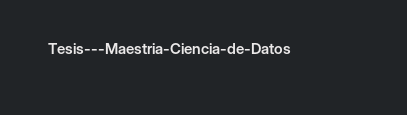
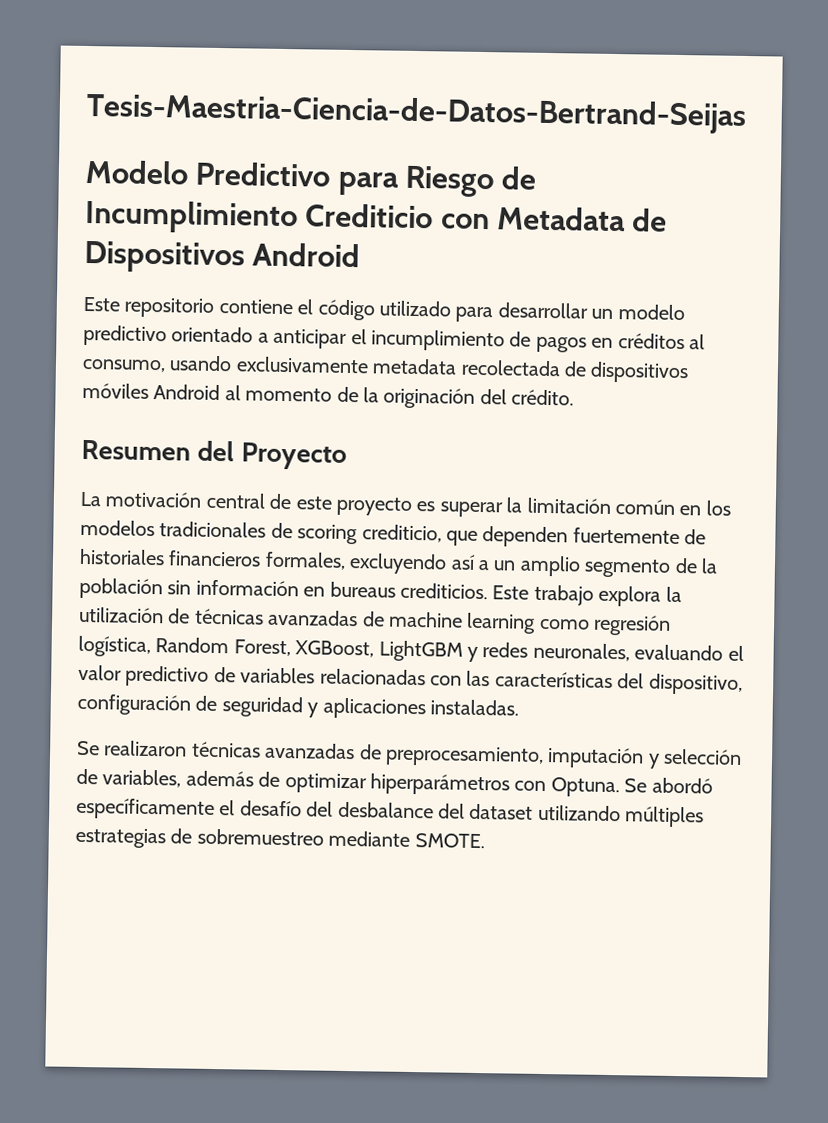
- Tesis---Maestria-Ciencia-de-Datos
+ Tesis-Maestria-Ciencia-de-Datos-Bertrand-Seijas
+ Modelo Predictivo para Riesgo de Incumplimiento Crediticio con Metadata de Dispositivos Android
+ Este repositorio contiene el código utilizado para desarrollar un modelo predictivo orientado a anticipar el incumplimiento de pagos en créditos al consumo, usando exclusivamente metadata recolectada de dispositivos móviles Android al momento de la originación del crédito.
+ Resumen del Proyecto
+ La motivación central de este proyecto es superar la limitación común en los modelos tradicionales de scoring crediticio, que dependen fuertemente de historiales financieros formales, excluyendo así a un amplio segmento de la población sin información en bureaus crediticios. Este trabajo explora la utilización de técnicas avanzadas de machine learning como regresión logística, Random Forest, XGBoost, LightGBM y redes neuronales, evaluando el valor predictivo de variables relacionadas con las características del dispositivo, configuración de seguridad y aplicaciones instaladas.
+ Se realizaron técnicas avanzadas de preprocesamiento, imputación y selección de variables, además de optimizar hiperparámetros con Optuna. Se abordó específicamente el desafío del desbalance del dataset utilizando múltiples estrategias de sobremuestreo mediante SMOTE.

